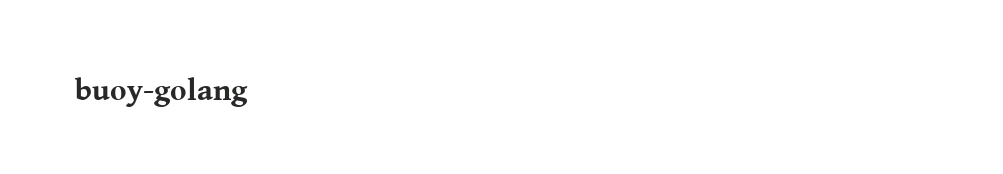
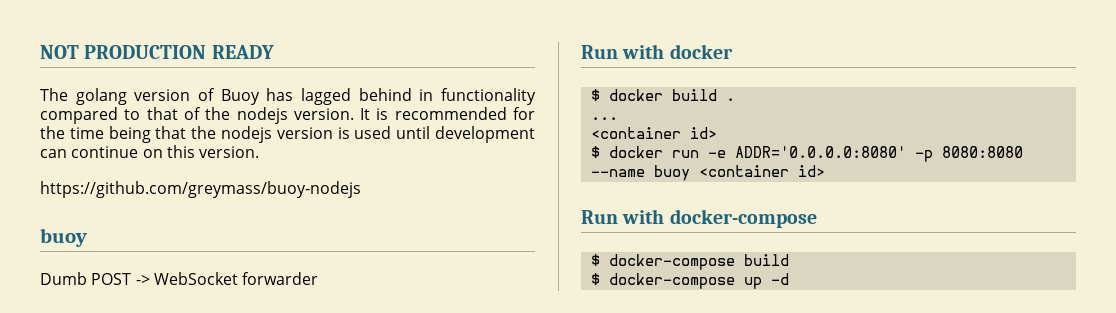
- buoy-golang
+ NOT PRODUCTION READY
+ The golang version of Buoy has lagged behind in functionality compared to that of the nodejs version. It is recommended for the time being that the nodejs version is used until development can continue on this version.
+ https://github.com/greymass/buoy-nodejs
+ buoy
+ Dumb POST -> WebSocket forwarder
+ Run with docker
+ $ docker build .
+ ...
+ <container id>
+ $ docker run -e ADDR='0.0.0.0:8080' -p 8080:8080 --name buoy <container id>
+ Run with docker-compose
+ $ docker-compose build
+ $ docker-compose up -d

